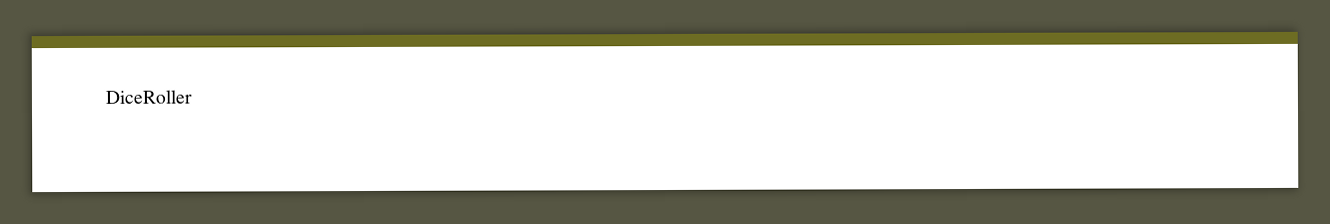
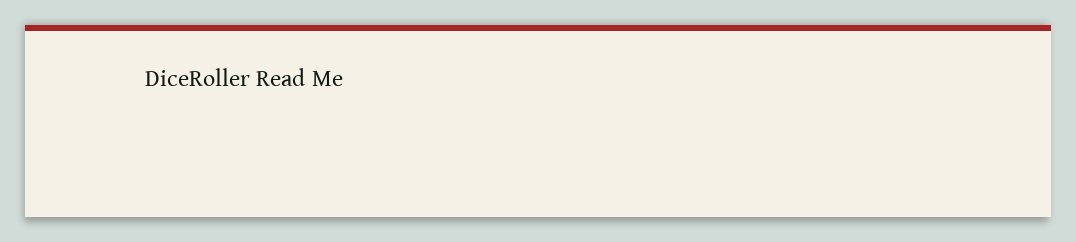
- DiceRoller
+ DiceRoller Read Me

